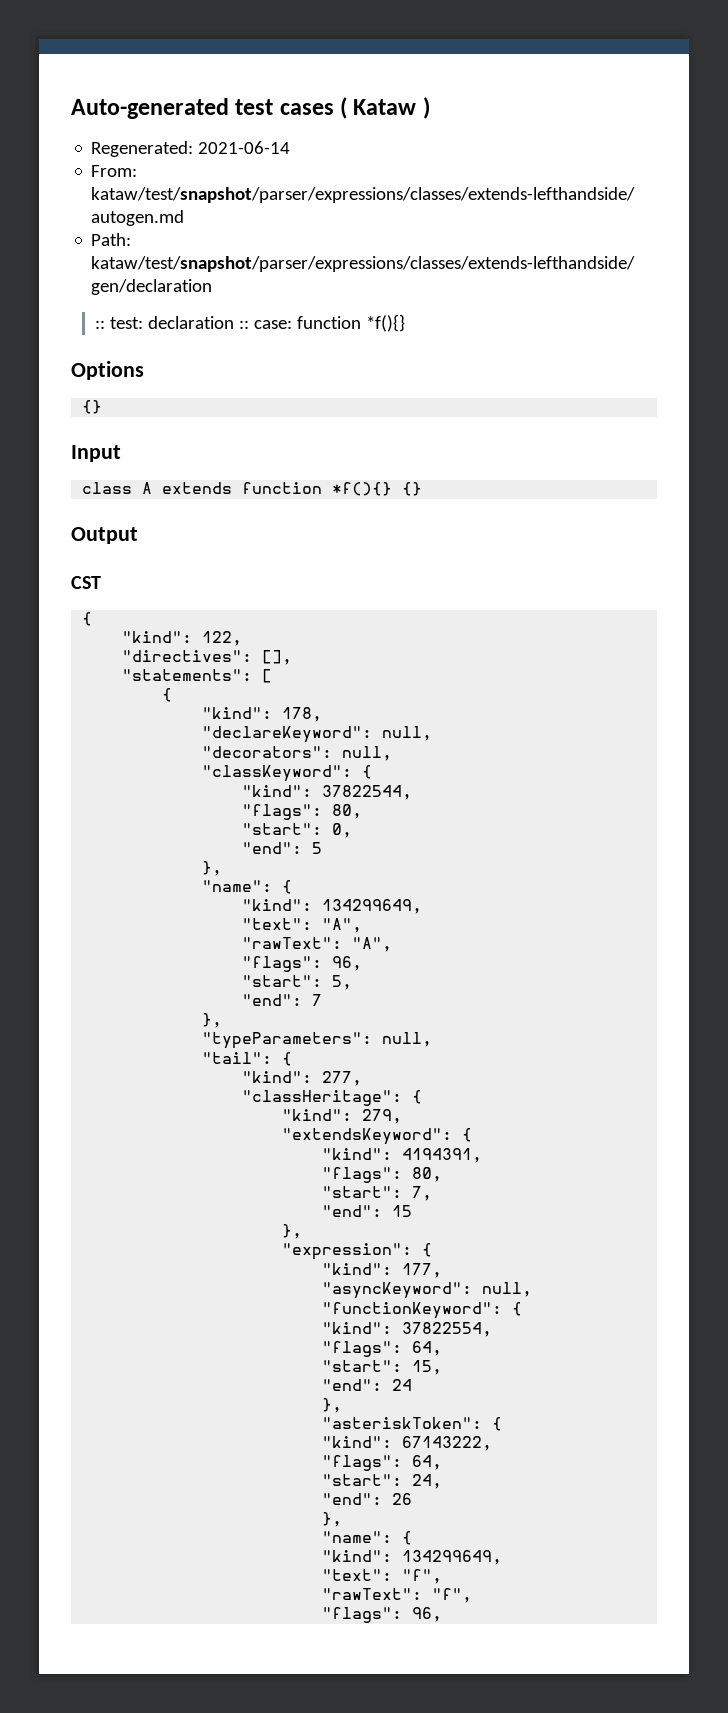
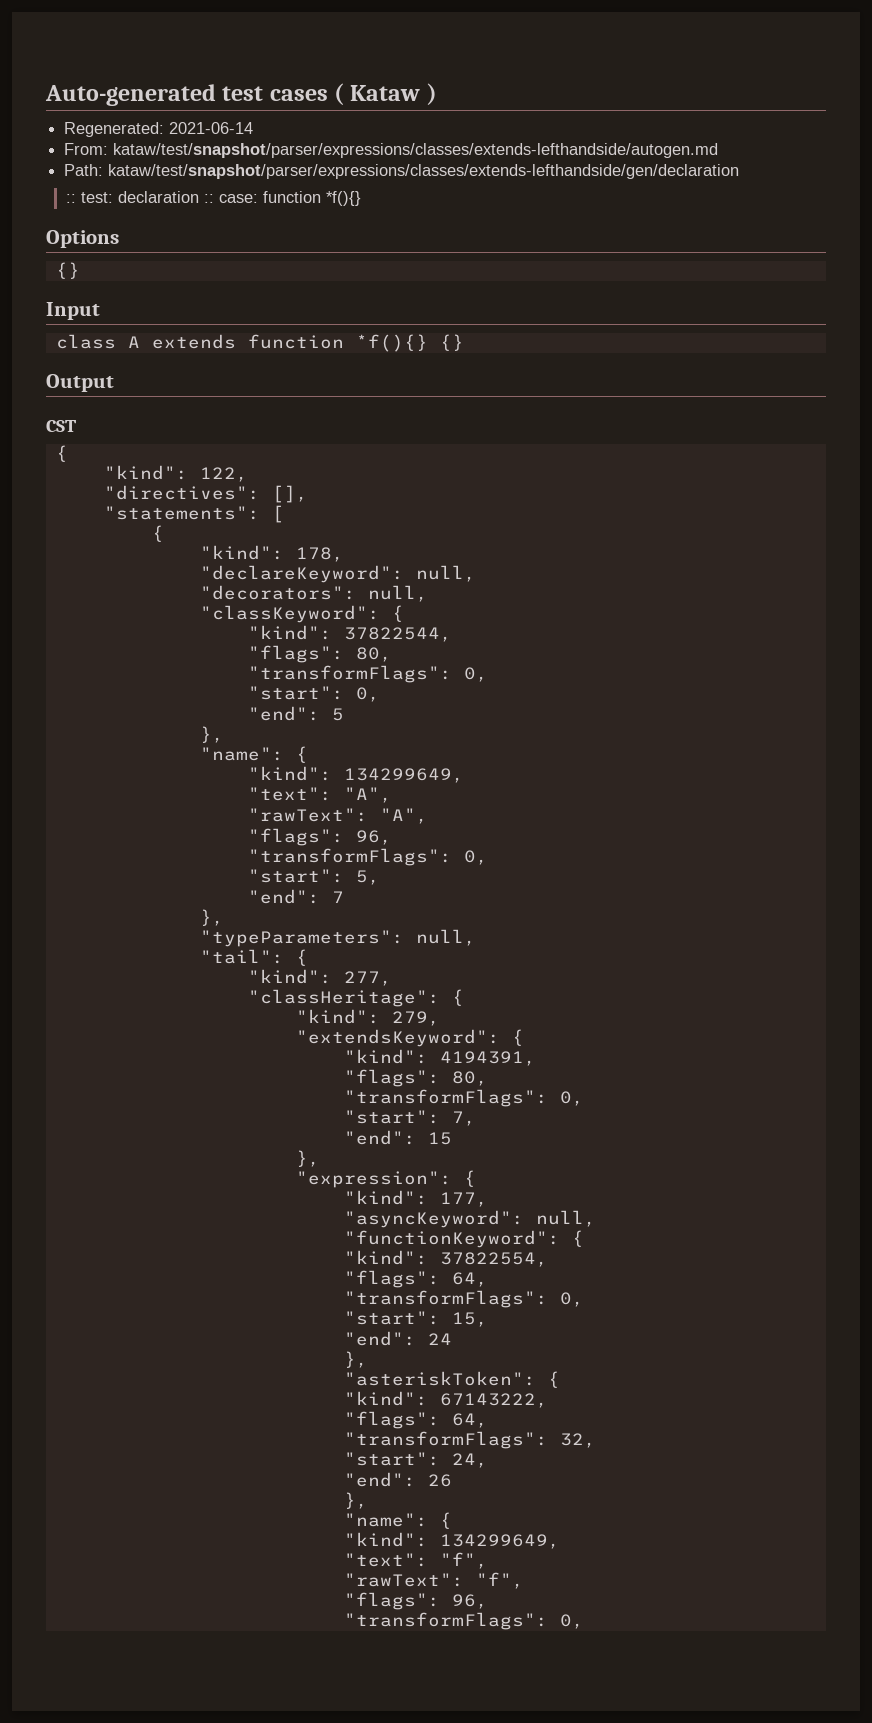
  "kind": 37822544,
  "flags": 80,
+ "transformFlags": 0,
  "rawText": "A",
  "flags": 96,
+ "transformFlags": 0,
  "kind": 4194391,
  "flags": 80,
+ "transformFlags": 0,
  "kind": 37822554,
  "flags": 64,
+ "transformFlags": 0,
+ "transformFlags": 32,
  "rawText": "f",
  "flags": 96,
+ "transformFlags": 0,

